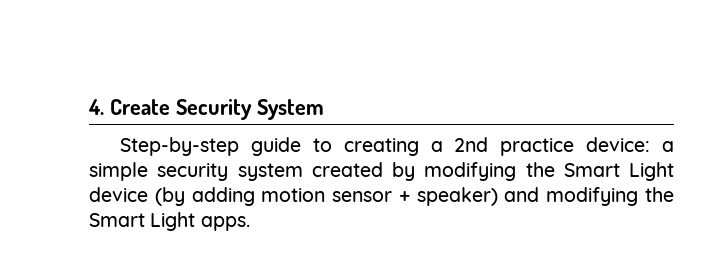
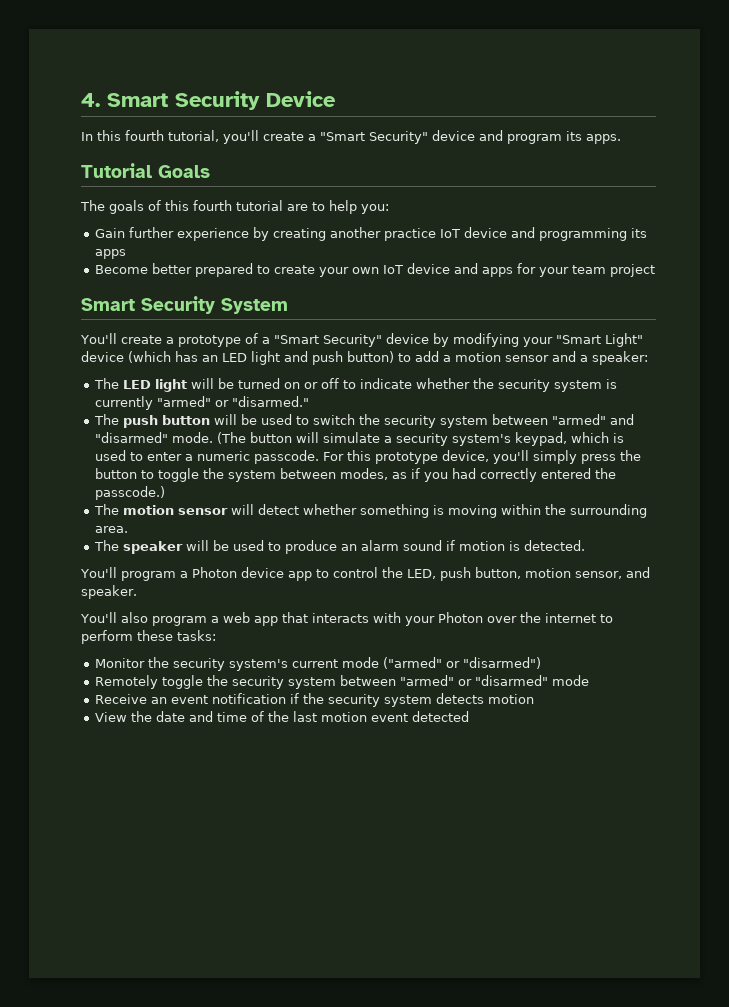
- 4. Create Security System
- Step-by-step guide to creating a 2nd practice device: a simple security system created by modifying the Smart Light device (by adding motion sensor + speaker) and modifying the Smart Light apps.
+ 4. Smart Security Device
+ In this fourth tutorial, you'll create a "Smart Security" device and program its apps.
+ Tutorial Goals
+ The goals of this fourth tutorial are to help you:
+ Gain further experience by creating another practice IoT device and programming its apps
+ Become better prepared to create your own IoT device and apps for your team project
+ Smart Security System
+ You'll create a prototype of a "Smart Security" device by modifying your "Smart Light" device (which has an LED light and push button) to add a motion sensor and a speaker:
+ The LED light will be turned on or off to indicate whether the security system is currently "armed" or "disarmed."
+ The push button will be used to switch the security system between "armed" and "disarmed" mode. (The button will simulate a security system's keypad, which is used to enter a numeric passcode. For this prototype device, you'll simply press the button to toggle the system between modes, as if you had correctly entered the passcode.)
+ The motion sensor will detect whether something is moving within the surrounding area.
+ The speaker will be used to produce an alarm sound if motion is detected.
+ You'll program a Photon device app to control the LED, push button, motion sensor, and speaker.
+ You'll also program a web app that interacts with your Photon over the internet to perform these tasks:
+ Monitor the security system's current mode ("armed" or "disarmed")
+ Remotely toggle the security system between "armed" or "disarmed" mode
+ Receive an event notification if the security system detects motion
+ View the date and time of the last motion event detected

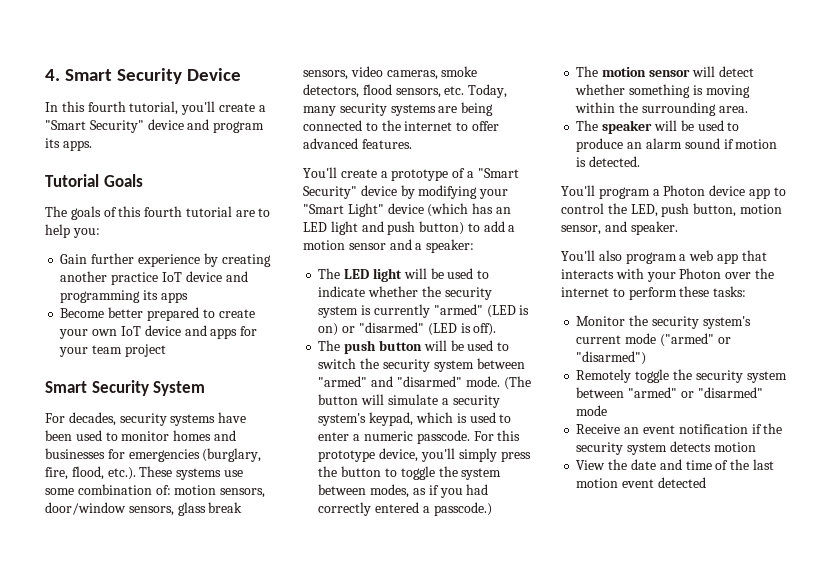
+ For decades, security systems have been used to monitor homes and businesses for emergencies (burglary, fire, flood, etc.). These systems use some combination of: motion sensors, door/window sensors, glass break sensors, video cameras, smoke detectors, flood sensors, etc. Today, many security systems are being connected to the internet to offer advanced features.
- The LED light will be turned on or off to indicate whether the security system is currently "armed" or "disarmed."
+ The LED light will be used to indicate whether the security system is currently "armed" (LED is on) or "disarmed" (LED is off).
- For this prototype device, you'll simply press the button to toggle the system between modes, as if you had correctly entered the passcode.)
+ For this prototype device, you'll simply press the button to toggle the system between modes, as if you had correctly entered a passcode.)

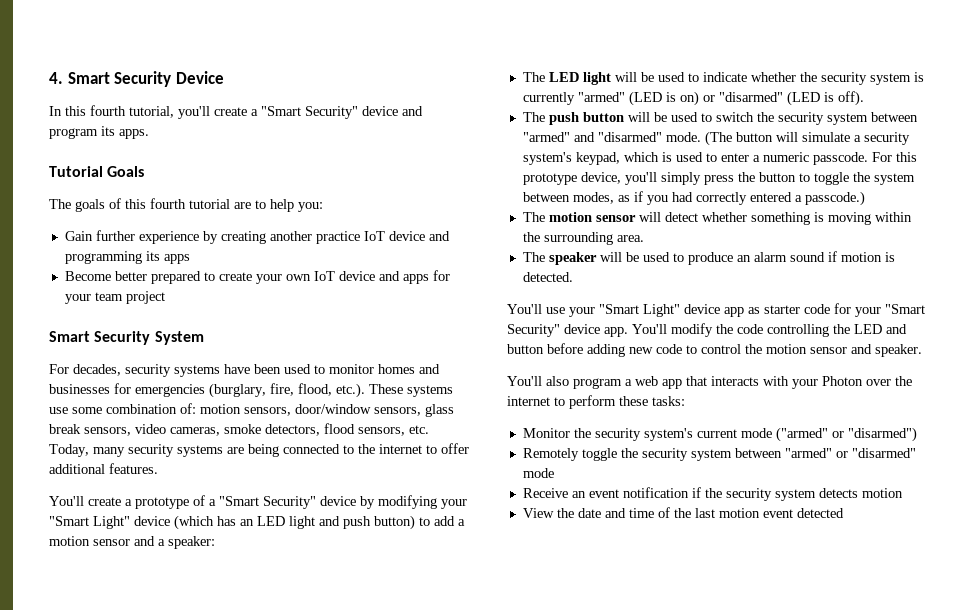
- For decades, security systems have been used to monitor homes and businesses for emergencies (burglary, fire, flood, etc.). These systems use some combination of: motion sensors, door/window sensors, glass break sensors, video cameras, smoke detectors, flood sensors, etc. Today, many security systems are being connected to the internet to offer advanced features.
+ For decades, security systems have been used to monitor homes and businesses for emergencies (burglary, fire, flood, etc.). These systems use some combination of: motion sensors, door/window sensors, glass break sensors, video cameras, smoke detectors, flood sensors, etc. Today, many security systems are being connected to the internet to offer additional features.
- You'll program a Photon device app to control the LED, push button, motion sensor, and speaker.
+ You'll use your "Smart Light" device app as starter code for your "Smart Security" device app. You'll modify the code controlling the LED and button before adding new code to control the motion sensor and speaker.

